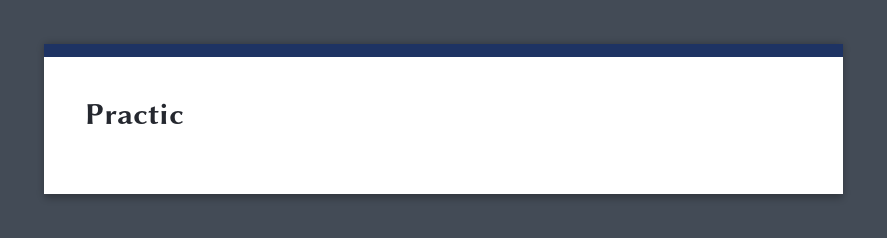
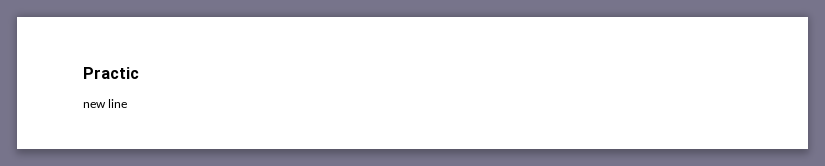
+ new line

